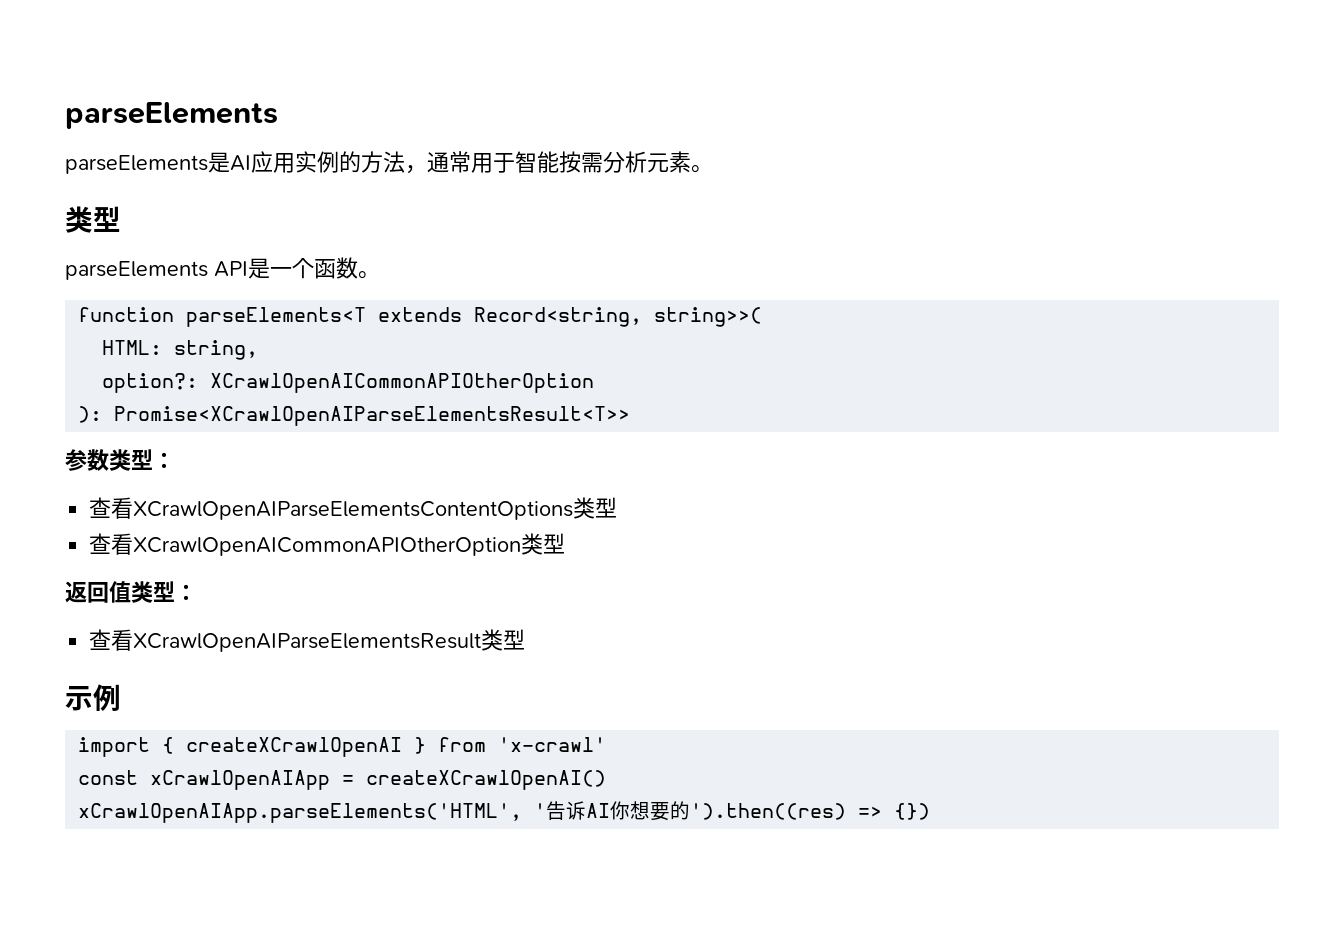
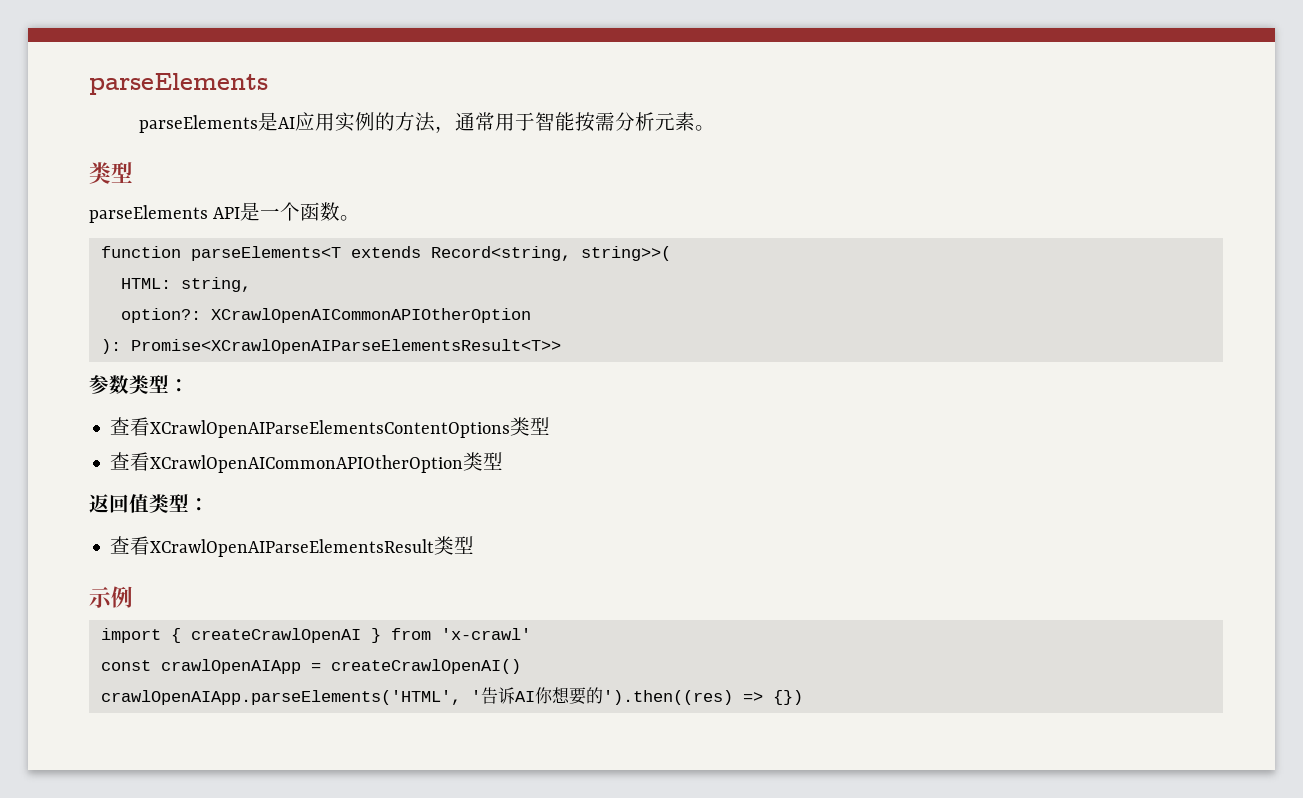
- import { createXCrawlOpenAI } from 'x-crawl'
+ import { createCrawlOpenAI } from 'x-crawl'
- const xCrawlOpenAIApp = createXCrawlOpenAI()
- xCrawlOpenAIApp.parseElements('HTML', '告诉AI你想要的').then((res) => {})
+ const crawlOpenAIApp = createCrawlOpenAI()
+ crawlOpenAIApp.parseElements('HTML', '告诉AI你想要的').then((res) => {})

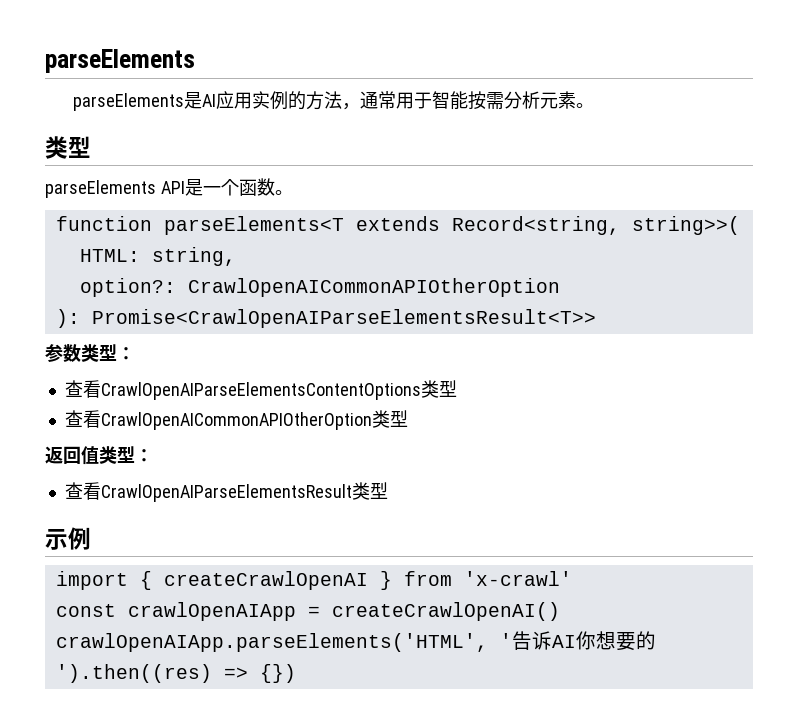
- option?: XCrawlOpenAICommonAPIOtherOption
+ option?: CrawlOpenAICommonAPIOtherOption
- ): Promise<XCrawlOpenAIParseElementsResult<T>>
+ ): Promise<CrawlOpenAIParseElementsResult<T>>
- 查看XCrawlOpenAIParseElementsContentOptions类型
+ 查看CrawlOpenAIParseElementsContentOptions类型
- 查看XCrawlOpenAICommonAPIOtherOption类型
+ 查看CrawlOpenAICommonAPIOtherOption类型
- 查看XCrawlOpenAIParseElementsResult类型
+ 查看CrawlOpenAIParseElementsResult类型

